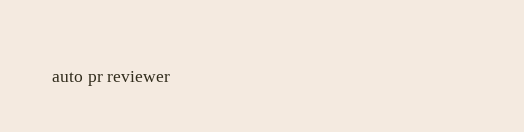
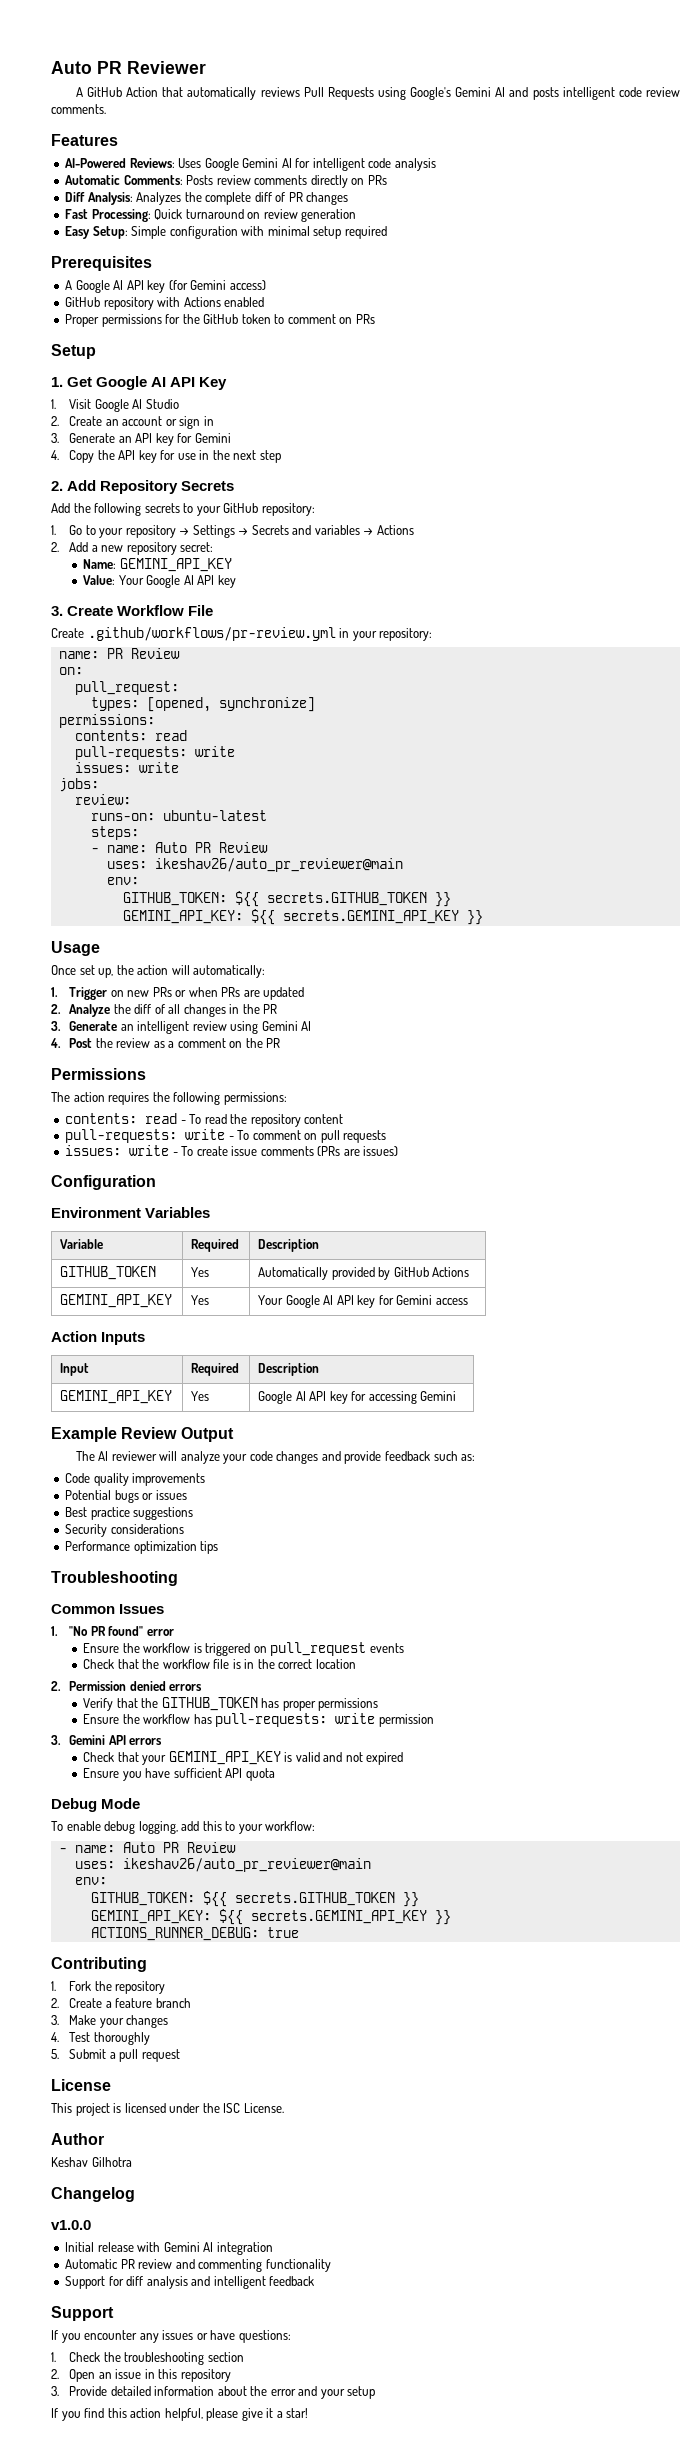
- auto pr reviewer
+ Auto PR Reviewer
+ A GitHub Action that automatically reviews Pull Requests using Google's Gemini AI and posts intelligent code review comments.
+ Features
+ AI-Powered Reviews: Uses Google Gemini AI for intelligent code analysis
+ Automatic Comments: Posts review comments directly on PRs
+ Diff Analysis: Analyzes the complete diff of PR changes
+ Fast Processing: Quick turnaround on review generation
+ Easy Setup: Simple configuration with minimal setup required
+ Prerequisites
+ A Google AI API key (for Gemini access)
+ GitHub repository with Actions enabled
+ Proper permissions for the GitHub token to comment on PRs
+ Setup
+ 1. Get Google AI API Key
+ 1. Visit Google AI Studio
+ 2. Create an account or sign in
+ 3. Generate an API key for Gemini
+ 4. Copy the API key for use in the next step
+ 2. Add Repository Secrets
+ Add the following secrets to your GitHub repository:
+ 1. Go to your repository → Settings → Secrets and variables → Actions
+ 2. Add a new repository secret:
+ Name: GEMINI_API_KEY
+ Value: Your Google AI API key
+ 3. Create Workflow File
+ Create .github/workflows/pr-review.yml in your repository:
+ name: PR Review
+ on:
+ pull_request:
+ types: [opened, synchronize]
+ permissions:
+ contents: read
+ pull-requests: write
+ issues: write
+ jobs:
+ review:
+ runs-on: ubuntu-latest
+ steps:
+ - name: Auto PR Review
+ uses: ikeshav26/auto_pr_reviewer@main
+ env:
+ GITHUB_TOKEN: ${{ secrets.GITHUB_TOKEN }}
+ GEMINI_API_KEY: ${{ secrets.GEMINI_API_KEY }}
+ Usage
+ Once set up, the action will automatically:
+ 1. Trigger on new PRs or when PRs are updated
+ 2. Analyze the diff of all changes in the PR
+ 3. Generate an intelligent review using Gemini AI
+ 4. Post the review as a comment on the PR
+ Permissions
+ The action requires the following permissions:
+ contents: read - To read the repository content
+ pull-requests: write - To comment on pull requests
+ issues: write - To create issue comments (PRs are issues)
+ Configuration
+ Environment Variables
+ Variable | Required | Description
+ GITHUB_TOKEN | Yes | Automatically provided by GitHub Actions
+ GEMINI_API_KEY | Yes | Your Google AI API key for Gemini access
+ Action Inputs
+ Input | Required | Description
+ GEMINI_API_KEY | Yes | Google AI API key for accessing Gemini
+ Example Review Output
+ The AI reviewer will analyze your code changes and provide feedback such as:
+ Code quality improvements
+ Potential bugs or issues
+ Best practice suggestions
+ Security considerations
+ Performance optimization tips
+ Troubleshooting
+ Common Issues
+ 1. "No PR found" error
+ Ensure the workflow is triggered on pull_request events
+ Check that the workflow file is in the correct location
+ 2. Permission denied errors
+ Verify that the GITHUB_TOKEN has proper permissions
+ Ensure the workflow has pull-requests: write permission
+ 3. Gemini API errors
+ Check that your GEMINI_API_KEY is valid and not expired
+ Ensure you have sufficient API quota
+ Debug Mode
+ To enable debug logging, add this to your workflow:
+ - name: Auto PR Review
+ uses: ikeshav26/auto_pr_reviewer@main
+ env:
+ GITHUB_TOKEN: ${{ secrets.GITHUB_TOKEN }}
+ GEMINI_API_KEY: ${{ secrets.GEMINI_API_KEY }}
+ ACTIONS_RUNNER_DEBUG: true
+ Contributing
+ 1. Fork the repository
+ 2. Create a feature branch
+ 3. Make your changes
+ 4. Test thoroughly
+ 5. Submit a pull request
+ License
+ This project is licensed under the ISC License.
+ Author
+ Keshav Gilhotra
+ Changelog
+ v1.0.0
+ Initial release with Gemini AI integration
+ Automatic PR review and commenting functionality
+ Support for diff analysis and intelligent feedback
+ Support
+ If you encounter any issues or have questions:
+ 1. Check the troubleshooting section
+ 2. Open an issue in this repository
+ 3. Provide detailed information about the error and your setup
+ If you find this action helpful, please give it a star!

